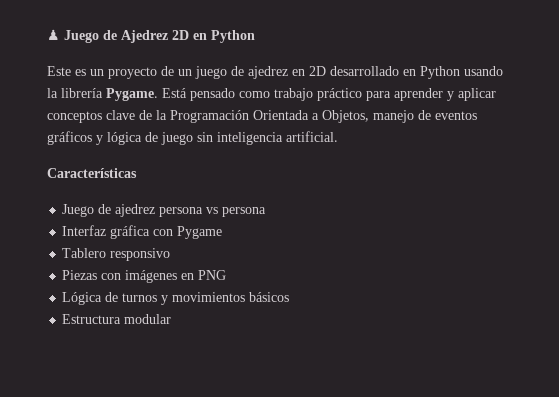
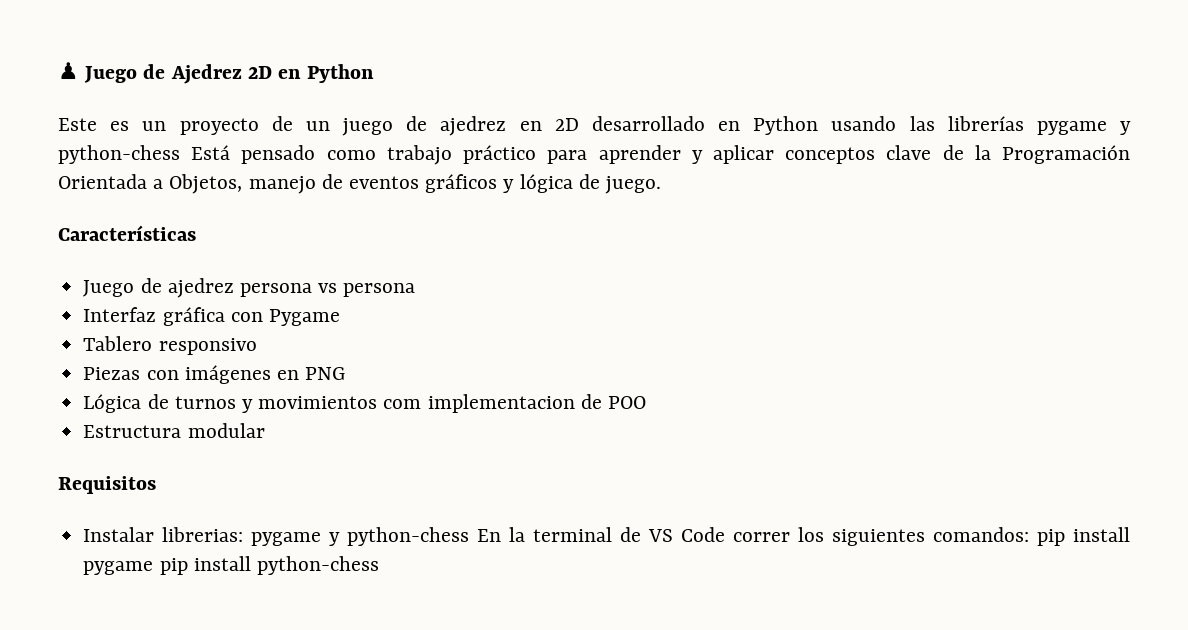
- Este es un proyecto de un juego de ajedrez en 2D desarrollado en Python usando la librería Pygame. Está pensado como trabajo práctico para aprender y aplicar conceptos clave de la Programación Orientada a Objetos, manejo de eventos gráficos y lógica de juego sin inteligencia artificial.
+ Este es un proyecto de un juego de ajedrez en 2D desarrollado en Python usando las librerías pygame y python-chess Está pensado como trabajo práctico para aprender y aplicar conceptos clave de la Programación Orientada a Objetos, manejo de eventos gráficos y lógica de juego.
- Lógica de turnos y movimientos básicos
+ Lógica de turnos y movimientos com implementacion de POO
  Estructura modular
+ Requisitos
+ Instalar librerias: pygame y python-chess En la terminal de VS Code correr los siguientes comandos: pip install pygame pip install python-chess

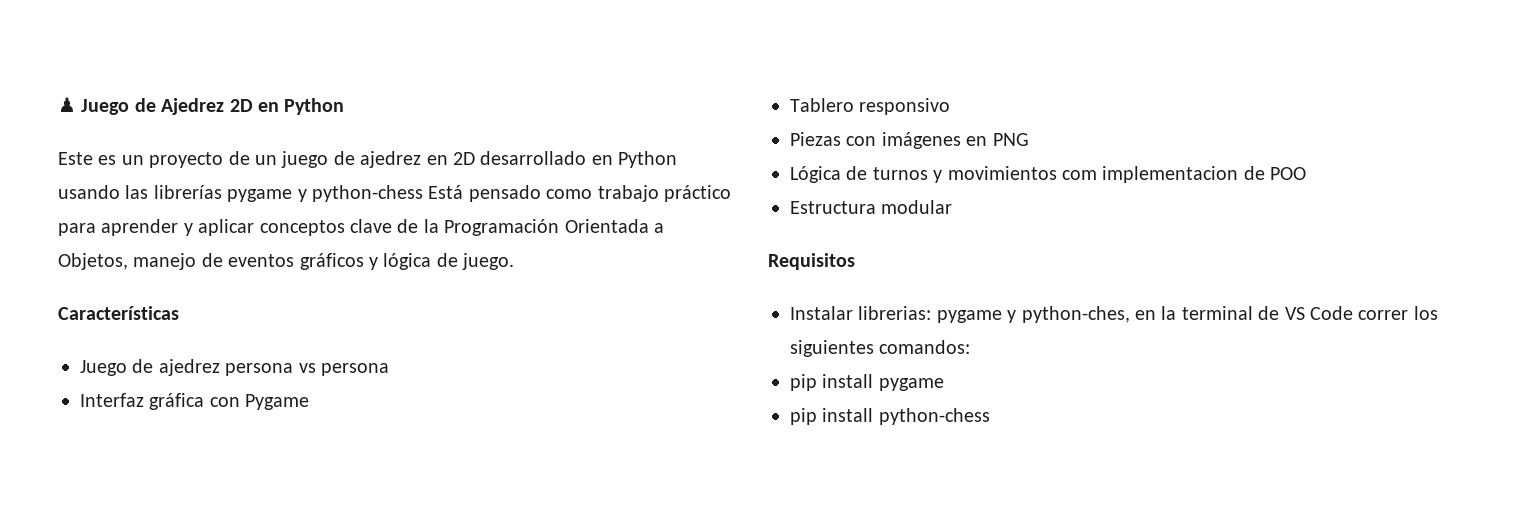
- Instalar librerias: pygame y python-chess En la terminal de VS Code correr los siguientes comandos: pip install pygame pip install python-chess
+ Instalar librerias: pygame y python-ches, en la terminal de VS Code correr los siguientes comandos:
+ pip install pygame
+ pip install python-chess

